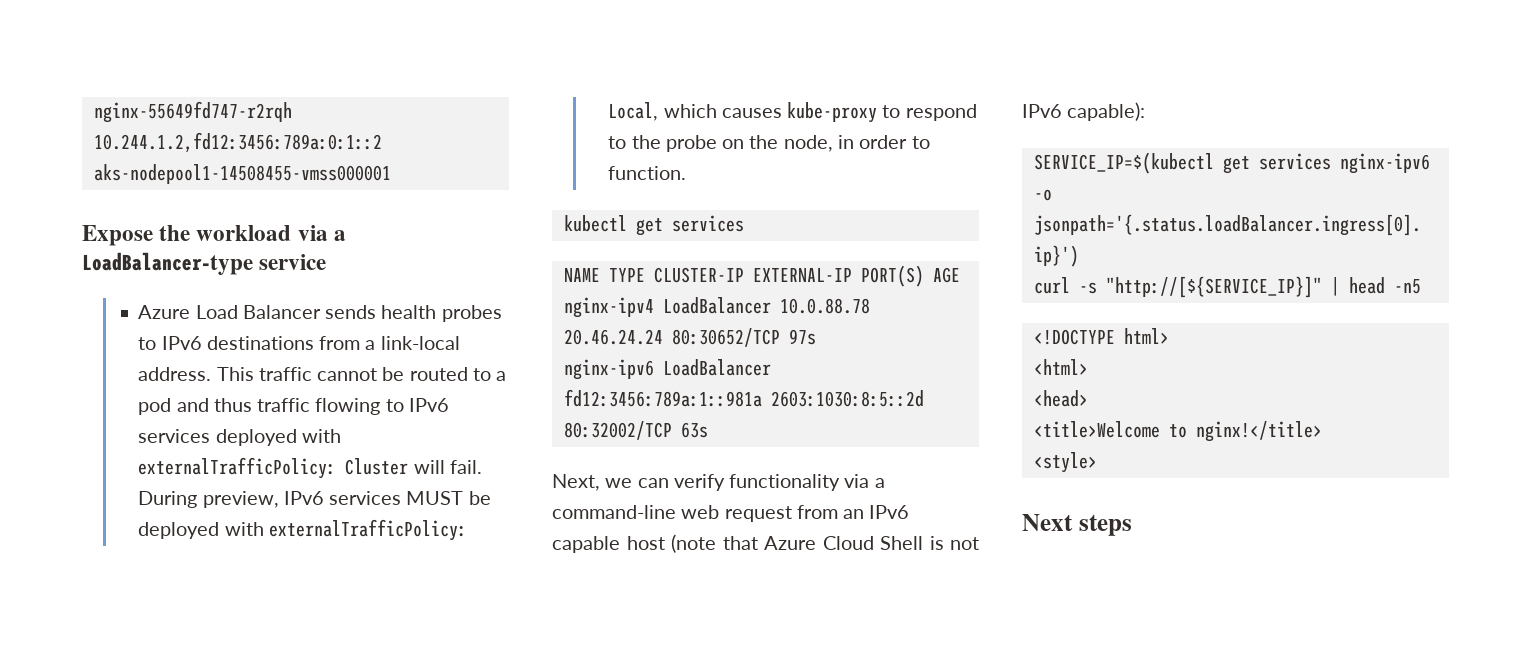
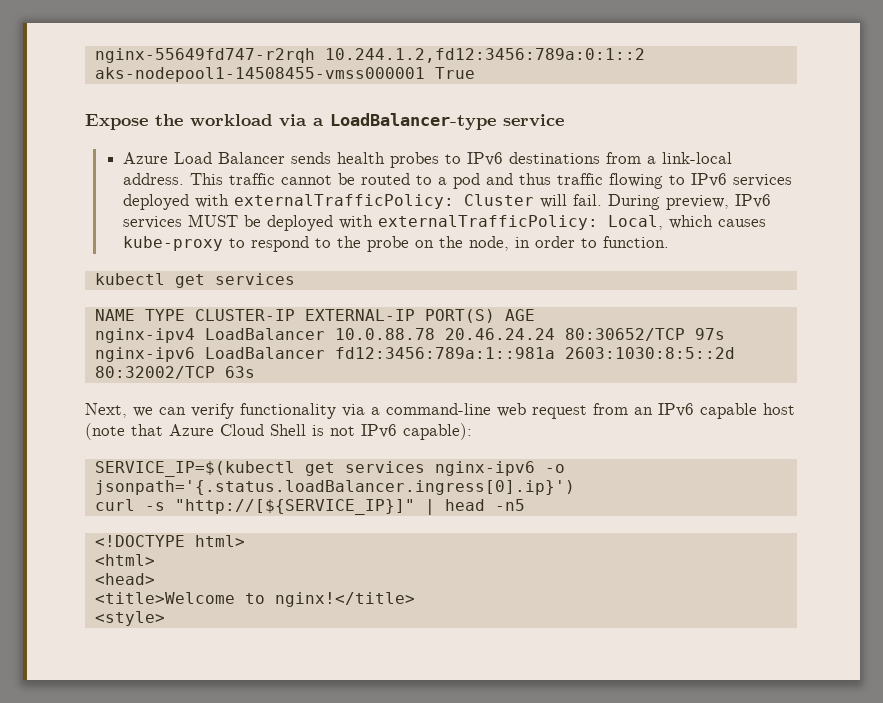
- nginx-55649fd747-r2rqh 10.244.1.2,fd12:3456:789a:0:1::2 aks-nodepool1-14508455-vmss000001
+ nginx-55649fd747-r2rqh 10.244.1.2,fd12:3456:789a:0:1::2 aks-nodepool1-14508455-vmss000001 True
- Next steps

